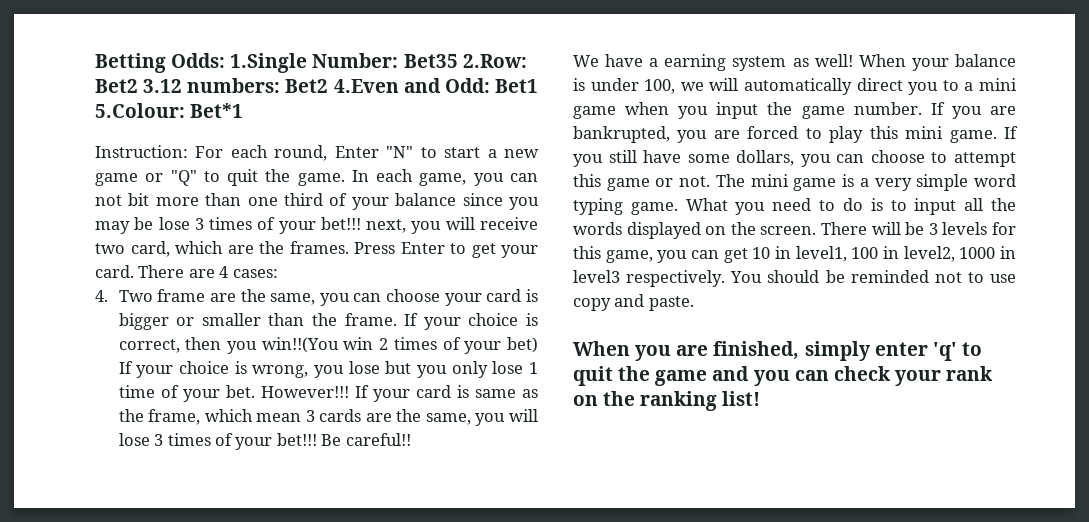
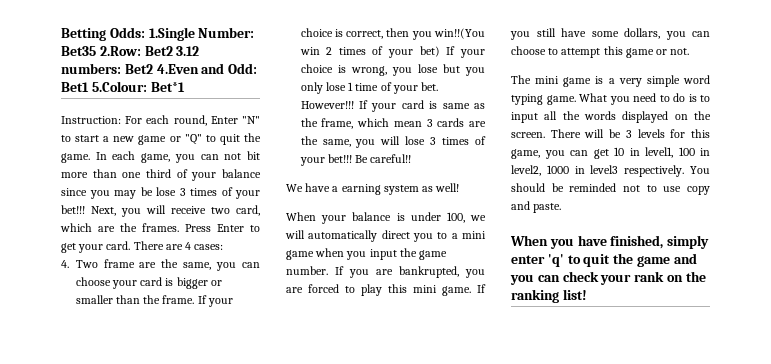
- In each game, you can not bit more than one third of your balance since you may be lose 3 times of your bet!!! next, you will receive two card, which are the frames.
+ In each game, you can not bit more than one third of your balance since you may be lose 3 times of your bet!!! Next, you will receive two card, which are the frames.
- We have a earning system as well! When your balance is under 100, we will automatically direct you to a mini game when you input the game number.
+ We have a earning system as well!
+ When your balance is under 100, we will automatically direct you to a mini game when you input the game number.
- If you still have some dollars, you can choose to attempt this game or not. The mini game is a very simple word typing game.
+ If you still have some dollars, you can choose to attempt this game or not.
+ The mini game is a very simple word typing game.
- When you are finished, simply enter 'q' to quit the game and you can check your rank on the ranking list!
+ When you have finished, simply enter 'q' to quit the game and you can check your rank on the ranking list!

